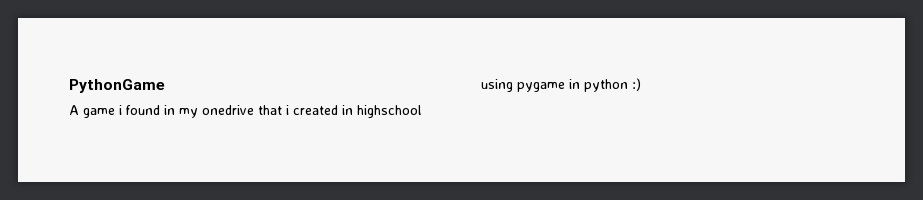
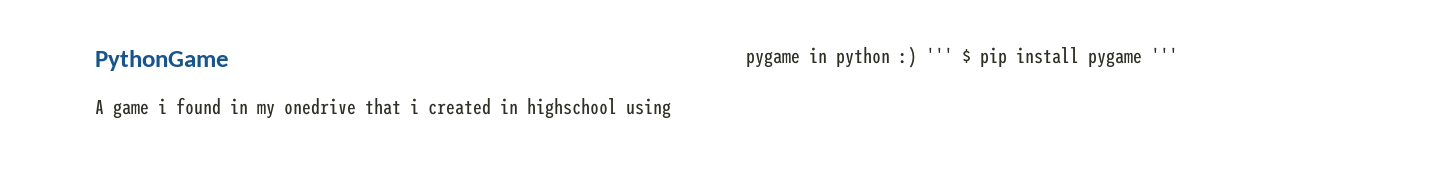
- A game i found in my onedrive that i created in highschool using pygame in python :)
+ A game i found in my onedrive that i created in highschool using pygame in python :) ''' $ pip install pygame '''

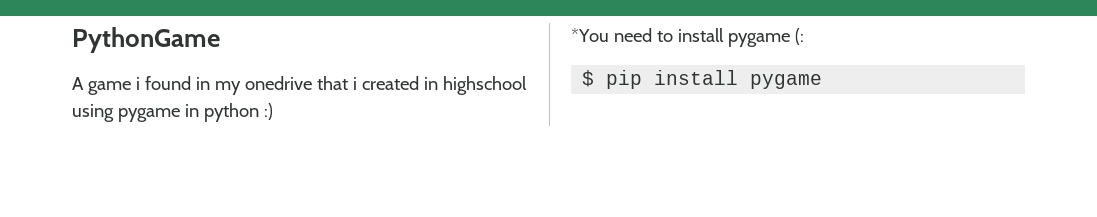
- A game i found in my onedrive that i created in highschool using pygame in python :) ''' $ pip install pygame '''
+ A game i found in my onedrive that i created in highschool using pygame in python :)
+ *You need to install pygame (:
+ $ pip install pygame

